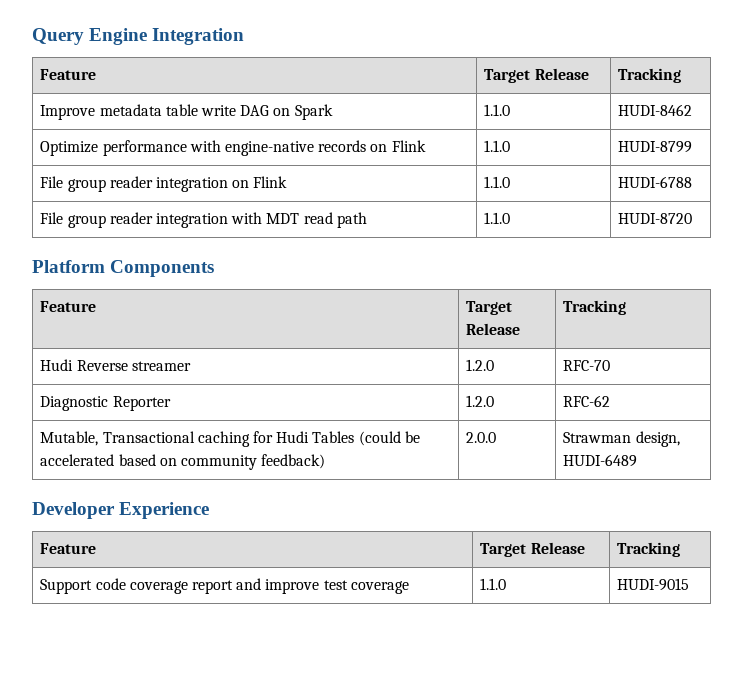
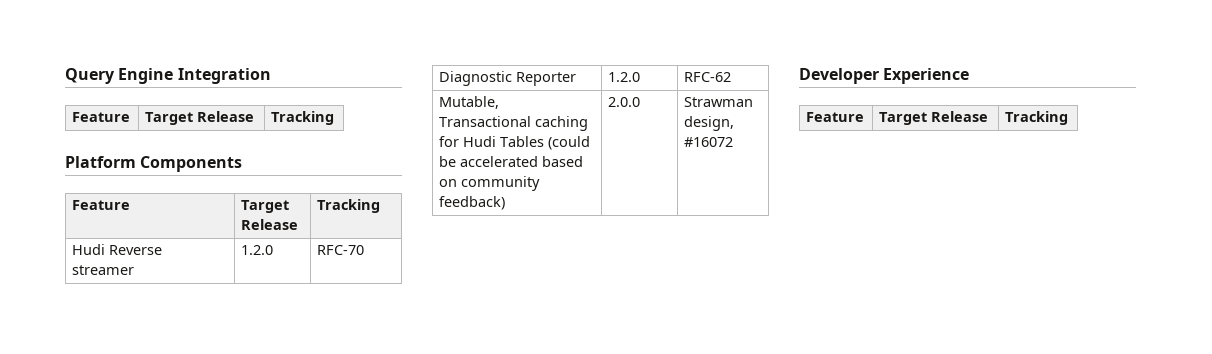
- Improve metadata table write DAG on Spark | 1.1.0 | HUDI-8462
- Optimize performance with engine-native records on Flink | 1.1.0 | HUDI-8799
- File group reader integration on Flink | 1.1.0 | HUDI-6788
- File group reader integration with MDT read path | 1.1.0 | HUDI-8720
- Mutable, Transactional caching for Hudi Tables (could be accelerated based on community feedback) | 2.0.0 | Strawman design, HUDI-6489
+ Mutable, Transactional caching for Hudi Tables (could be accelerated based on community feedback) | 2.0.0 | Strawman design, #16072
- Support code coverage report and improve test coverage | 1.1.0 | HUDI-9015

